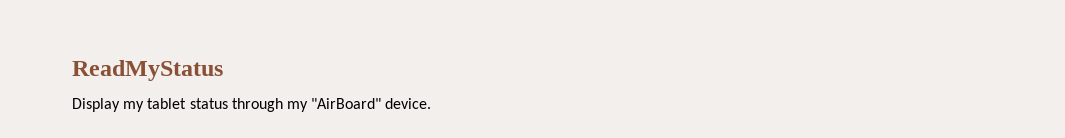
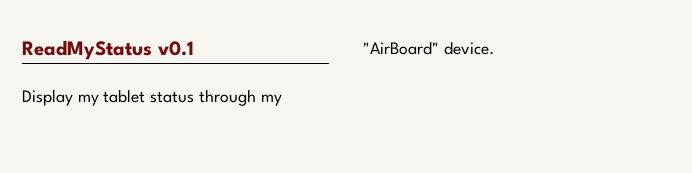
- ReadMyStatus
+ ReadMyStatus v0.1

